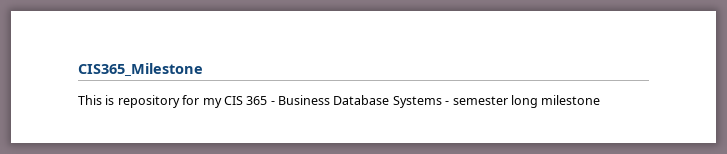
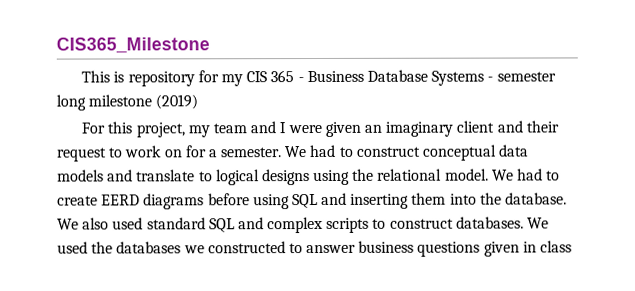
- This is repository for my CIS 365 - Business Database Systems - semester long milestone
+ This is repository for my CIS 365 - Business Database Systems - semester long milestone (2019)
+ For this project, my team and I were given an imaginary client and their request to work on for a semester. We had to construct conceptual data models and translate to logical designs using the relational model. We had to create EERD diagrams before using SQL and inserting them into the database. We also used standard SQL and complex scripts to construct databases. We used the databases we constructed to answer business questions given in class

